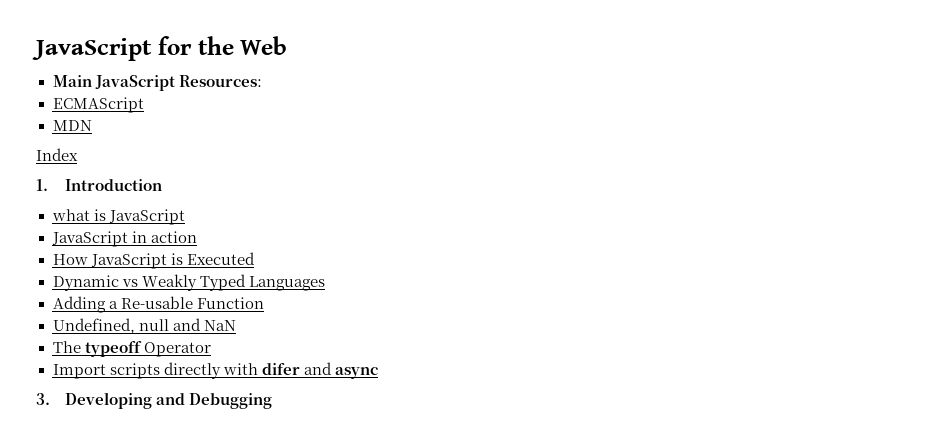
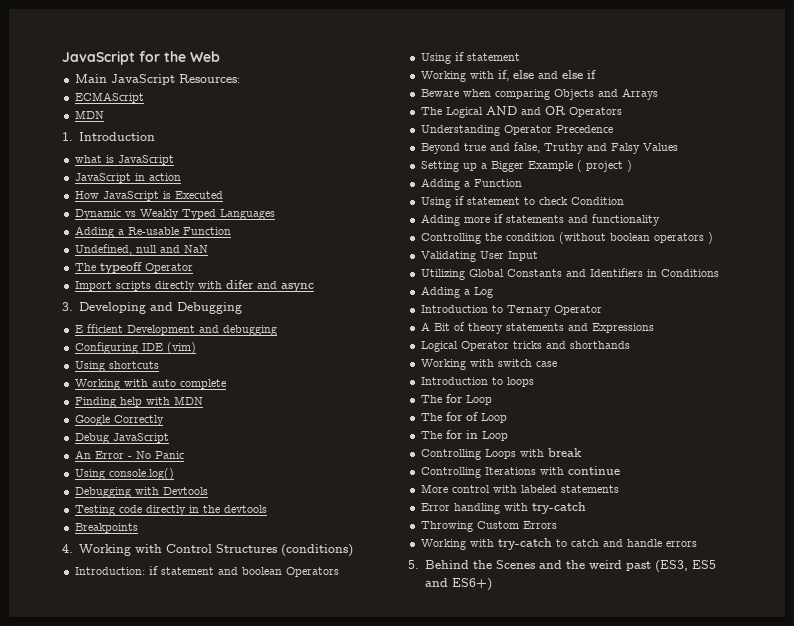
- Index
+ E fficient Development and debugging
+ Configuring IDE (vim)
+ Using shortcuts
+ Working with auto complete
+ Finding help with MDN
+ Google Correctly
+ Debug JavaScript
+ An Error - No Panic
+ Using console.log()
+ Debugging with Devtools
+ Testing code directly in the devtools
+ Breakpoints
+ 4. Working with Control Structures (conditions)
+ Introduction: if statement and boolean Operators
+ Using if statement
+ Working with if, else and else if
+ Beware when comparing Objects and Arrays
+ The Logical AND and OR Operators
+ Understanding Operator Precedence
+ Beyond true and false, Truthy and Falsy Values
+ Setting up a Bigger Example ( project )
+ Adding a Function
+ Using if statement to check Condition
+ Adding more if statements and functionality
+ Controlling the condition (without boolean operators )
+ Validating User Input
+ Utilizing Global Constants and Identifiers in Conditions
+ Adding a Log
+ Introduction to Ternary Operator
+ A Bit of theory statements and Expressions
+ Logical Operator tricks and shorthands
+ Working with switch case
+ Introduction to loops
+ The for Loop
+ The for of Loop
+ The for in Loop
+ Controlling Loops with break
+ Controlling Iterations with continue
+ More control with labeled statements
+ Error handling with try-catch
+ Throwing Custom Errors
+ Working with try-catch to catch and handle errors
+ 5. Behind the Scenes and the weird past (ES3, ES5 and ES6+)

